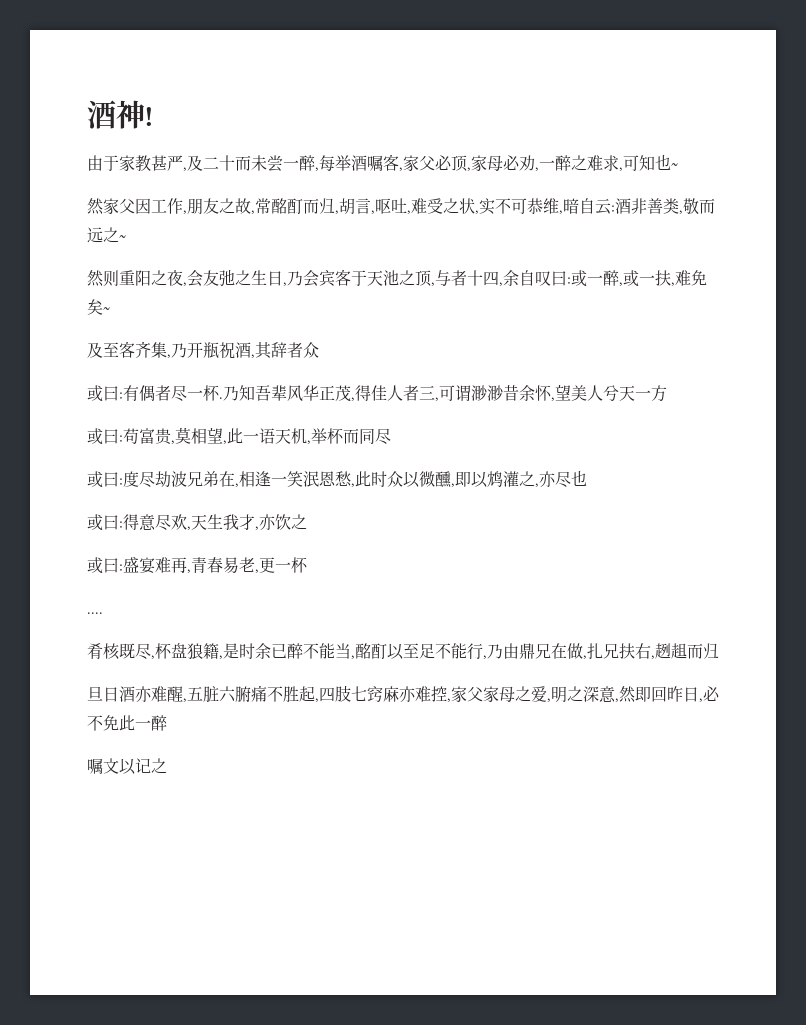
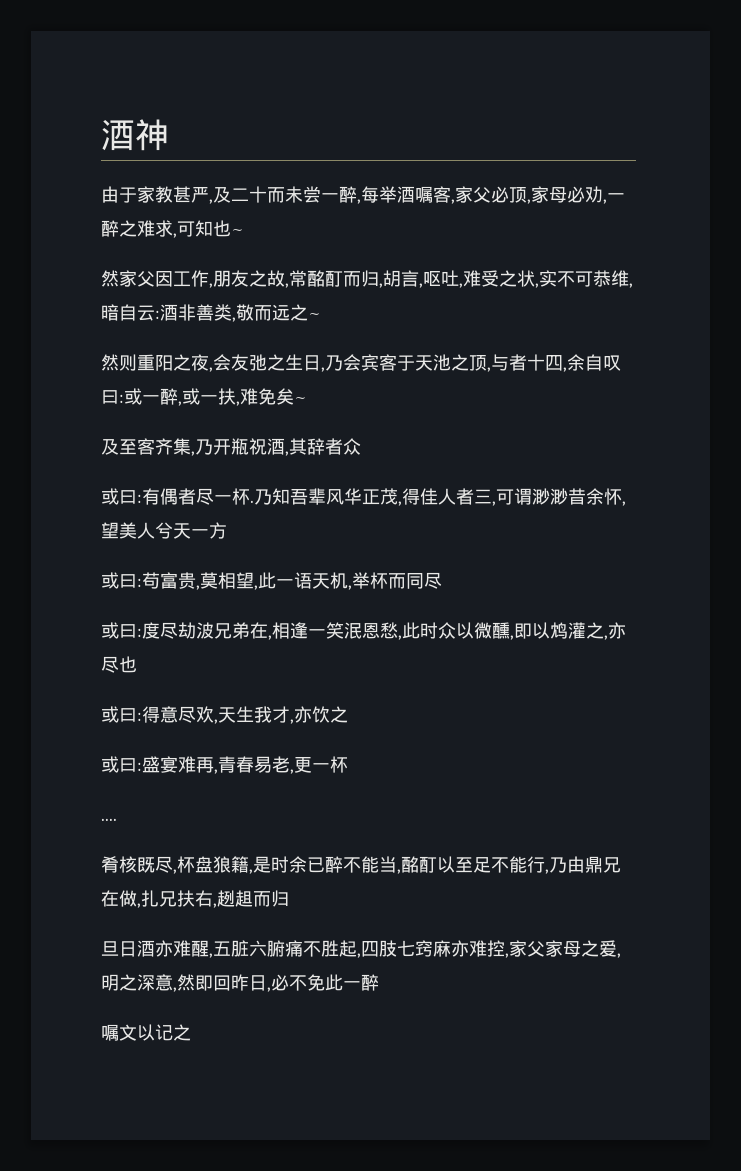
- 酒神!
+ 酒神

